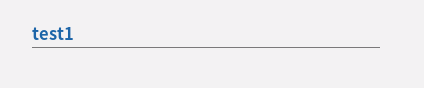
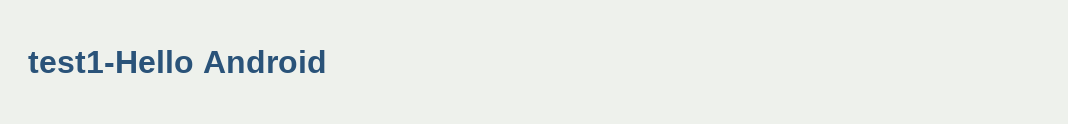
- test1
+ test1-Hello Android

